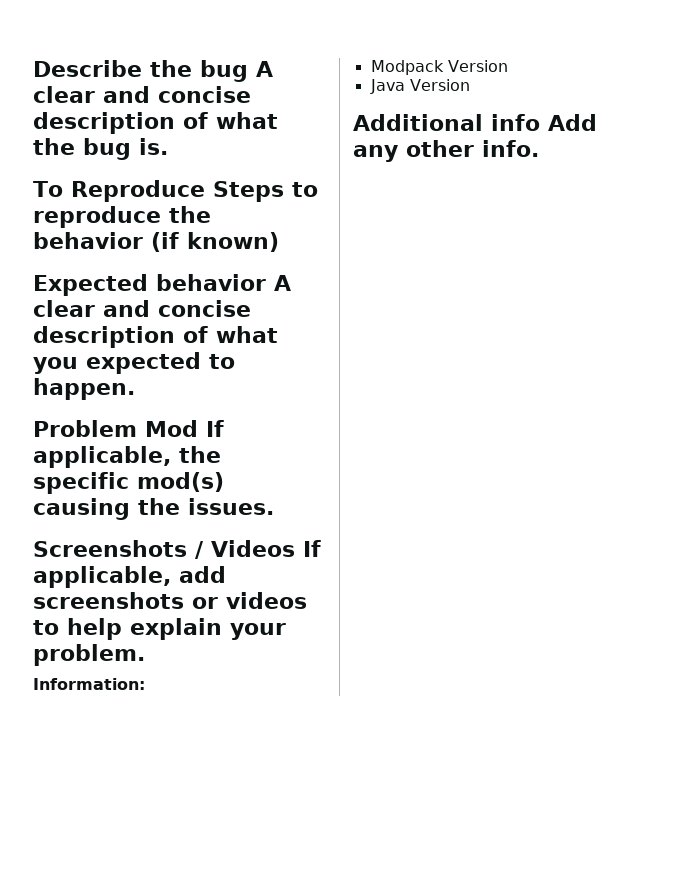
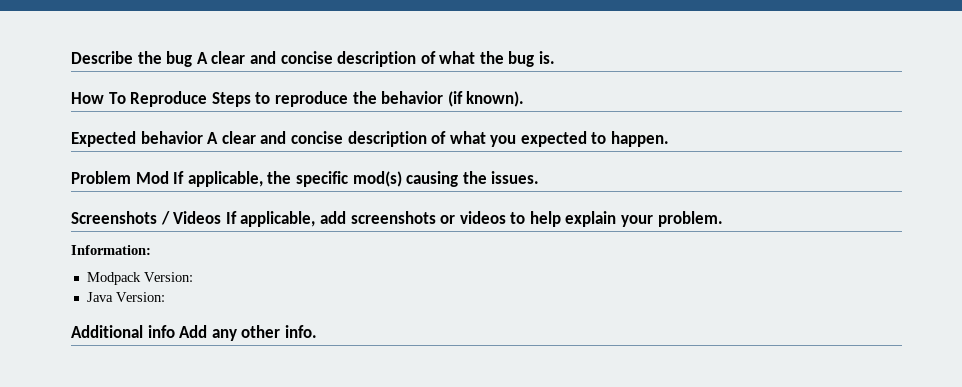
- To Reproduce Steps to reproduce the behavior (if known)
+ How To Reproduce Steps to reproduce the behavior (if known).
- Modpack Version
+ Modpack Version:
- Java Version
+ Java Version:

